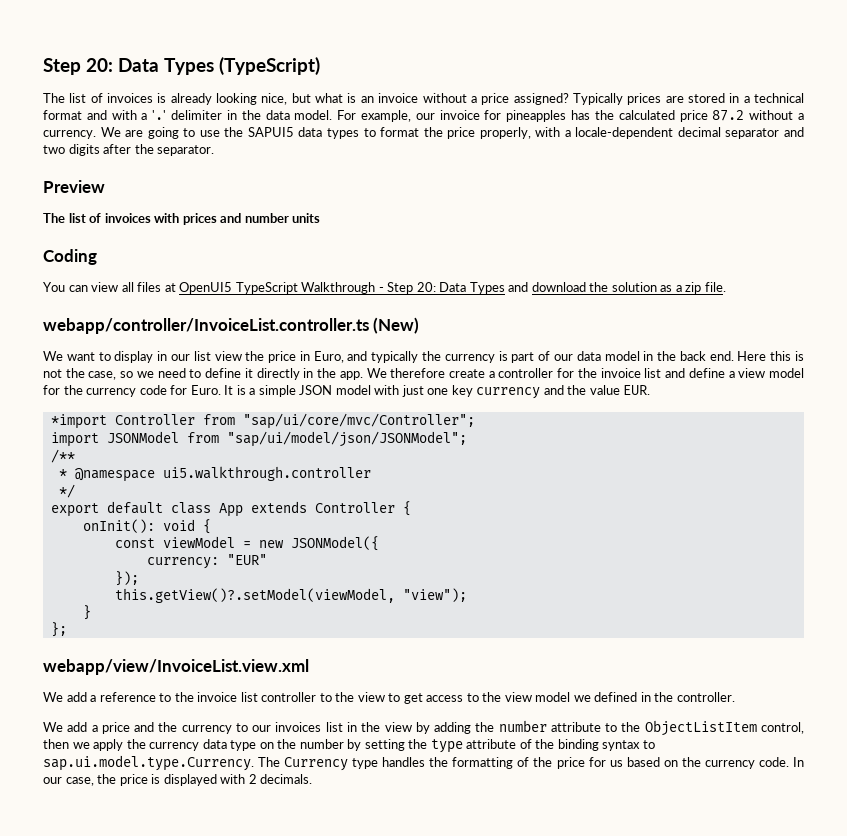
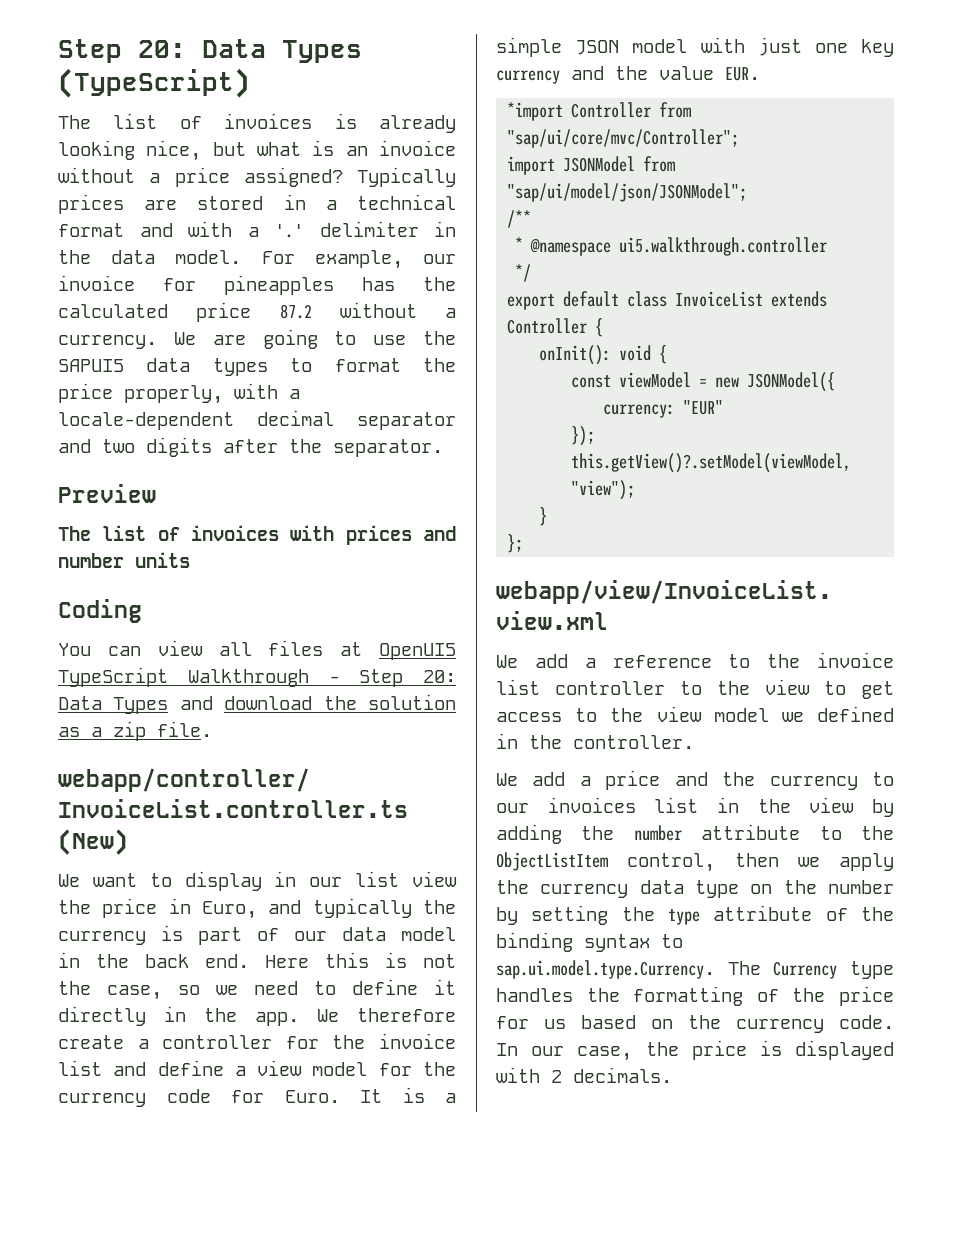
- export default class App extends Controller {
+ export default class InvoiceList extends Controller {

